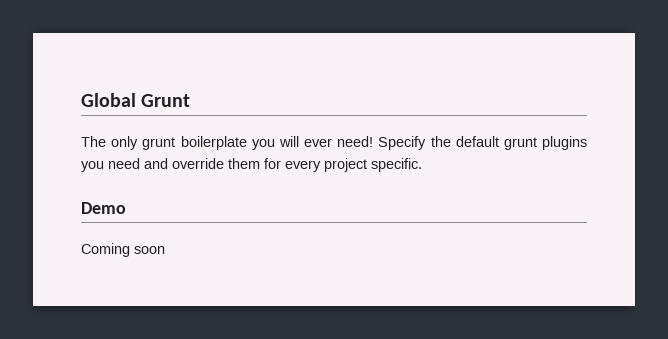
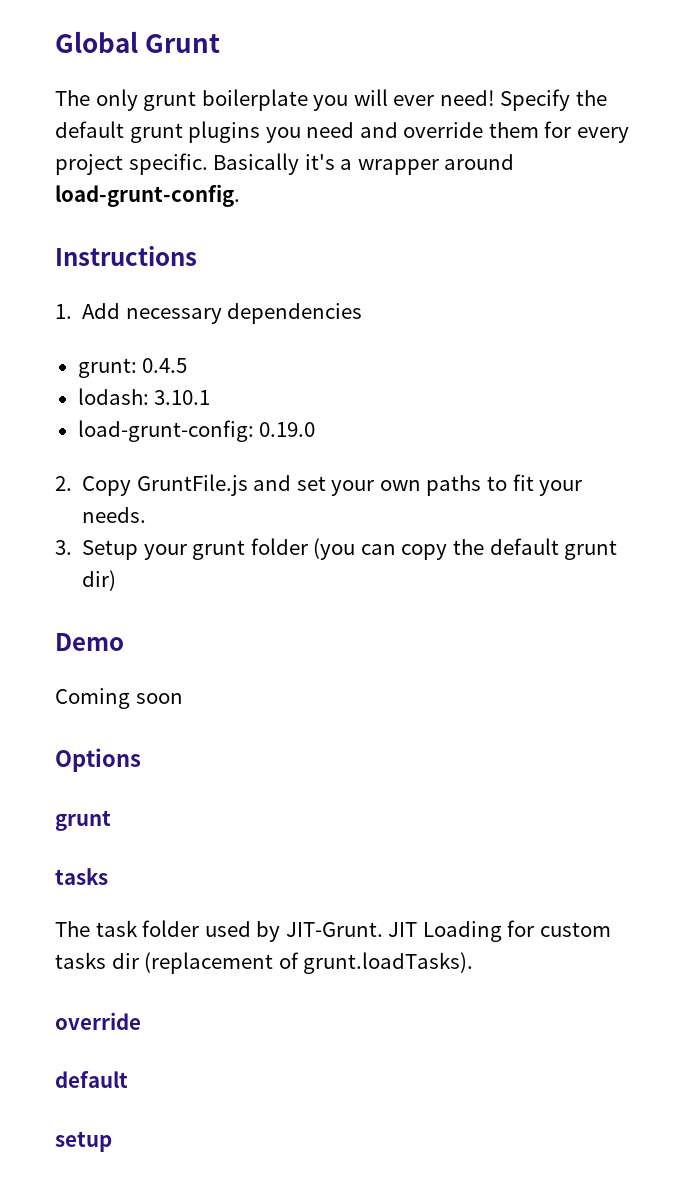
- Specify the default grunt plugins you need and override them for every project specific.
+ Specify the default grunt plugins you need and override them for every project specific. Basically it's a wrapper around load-grunt-config.
+ Instructions
+ 1. Add necessary dependencies
+ grunt: 0.4.5
+ lodash: 3.10.1
+ load-grunt-config: 0.19.0
+ 2. Copy GruntFile.js and set your own paths to fit your needs.
+ 3. Setup your grunt folder (you can copy the default grunt dir)
  Demo
  Coming soon
+ Options
+ grunt
+ tasks
+ The task folder used by JIT-Grunt. JIT Loading for custom tasks dir (replacement of grunt.loadTasks).
+ override
+ default
+ setup

